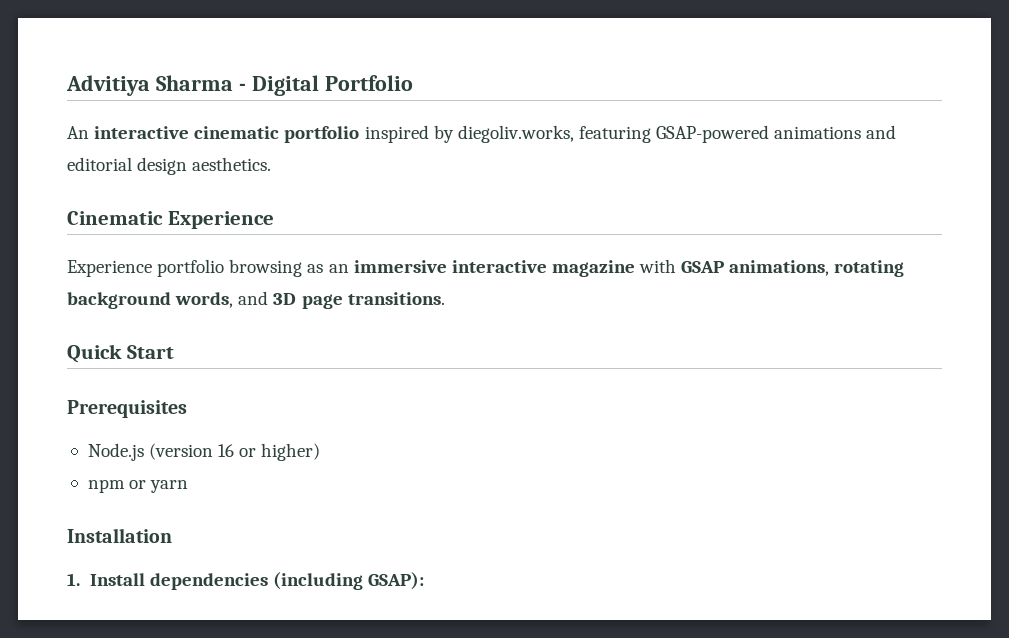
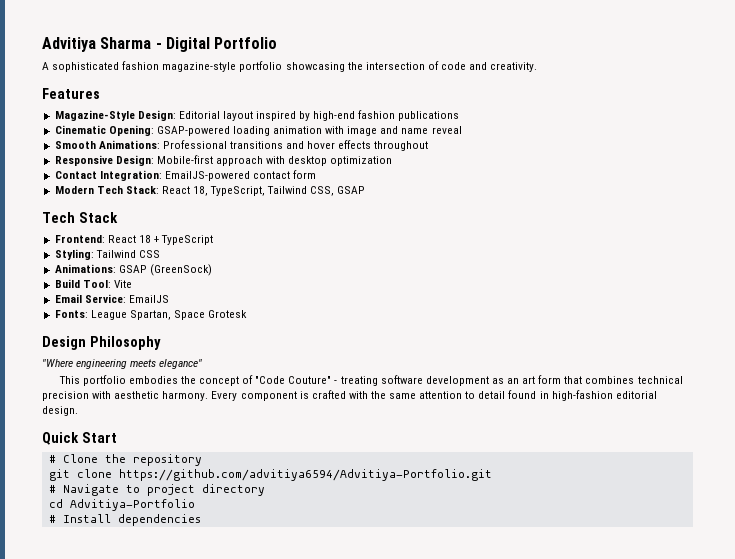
- An interactive cinematic portfolio inspired by diegoliv.works, featuring GSAP-powered animations and editorial design aesthetics.
- Cinematic Experience
- Experience portfolio browsing as an immersive interactive magazine with GSAP animations, rotating background words, and 3D page transitions.
+ A sophisticated fashion magazine-style portfolio showcasing the intersection of code and creativity.
+ Features
+ Magazine-Style Design: Editorial layout inspired by high-end fashion publications
+ Cinematic Opening: GSAP-powered loading animation with image and name reveal
+ Smooth Animations: Professional transitions and hover effects throughout
+ Responsive Design: Mobile-first approach with desktop optimization
+ Contact Integration: EmailJS-powered contact form
+ Modern Tech Stack: React 18, TypeScript, Tailwind CSS, GSAP
+ Tech Stack
+ Frontend: React 18 + TypeScript
+ Styling: Tailwind CSS
+ Animations: GSAP (GreenSock)
+ Build Tool: Vite
+ Email Service: EmailJS
+ Fonts: League Spartan, Space Grotesk
+ Design Philosophy
+ "Where engineering meets elegance"
+ This portfolio embodies the concept of "Code Couture" - treating software development as an art form that combines technical precision with aesthetic harmony. Every component is crafted with the same attention to detail found in high-fashion editorial design.
  Quick Start
- Prerequisites
- Node.js (version 16 or higher)
- npm or yarn
- Installation
- 1. Install dependencies (including GSAP):
+ # Clone the repository
+ git clone https://github.com/advitiya6594/Advitiya-Portfolio.git
+ # Navigate to project directory
+ cd Advitiya-Portfolio
+ # Install dependencies

